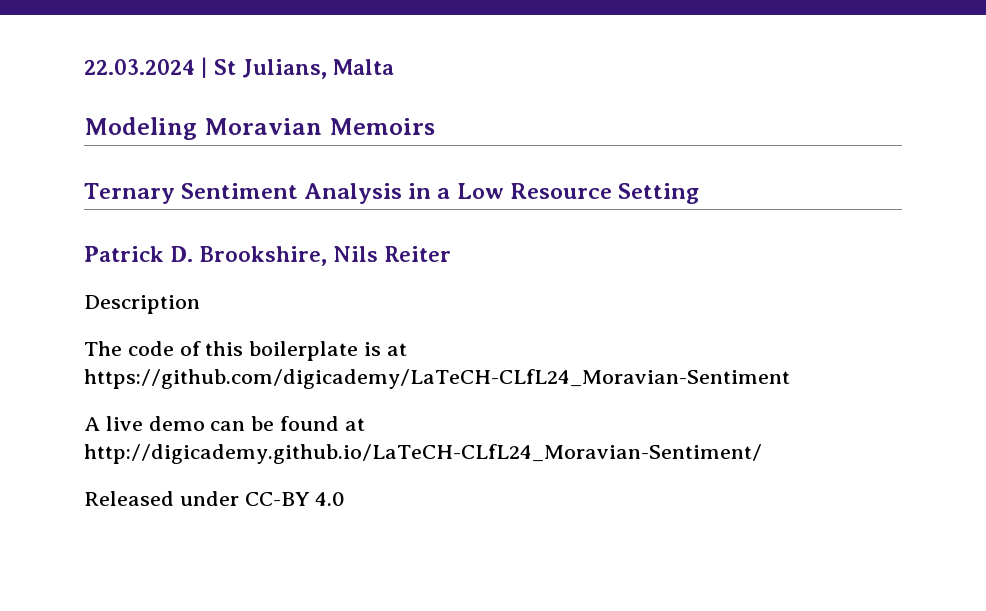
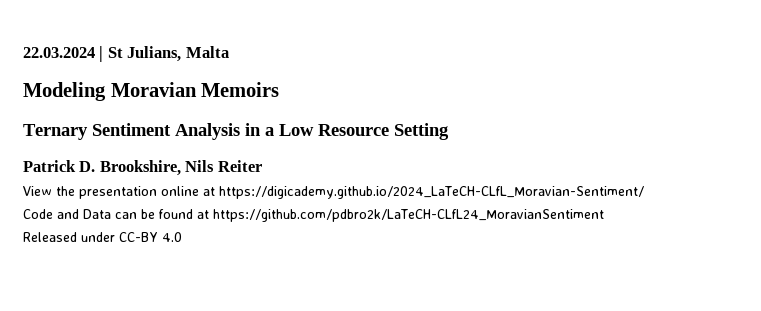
- Description
- The code of this boilerplate is at https://github.com/digicademy/LaTeCH-CLfL24_Moravian-Sentiment
- A live demo can be found at http://digicademy.github.io/LaTeCH-CLfL24_Moravian-Sentiment/
+ View the presentation online at https://digicademy.github.io/2024_LaTeCH-CLfL_Moravian-Sentiment/
+ Code and Data can be found at https://github.com/pdbro2k/LaTeCH-CLfL24_MoravianSentiment

